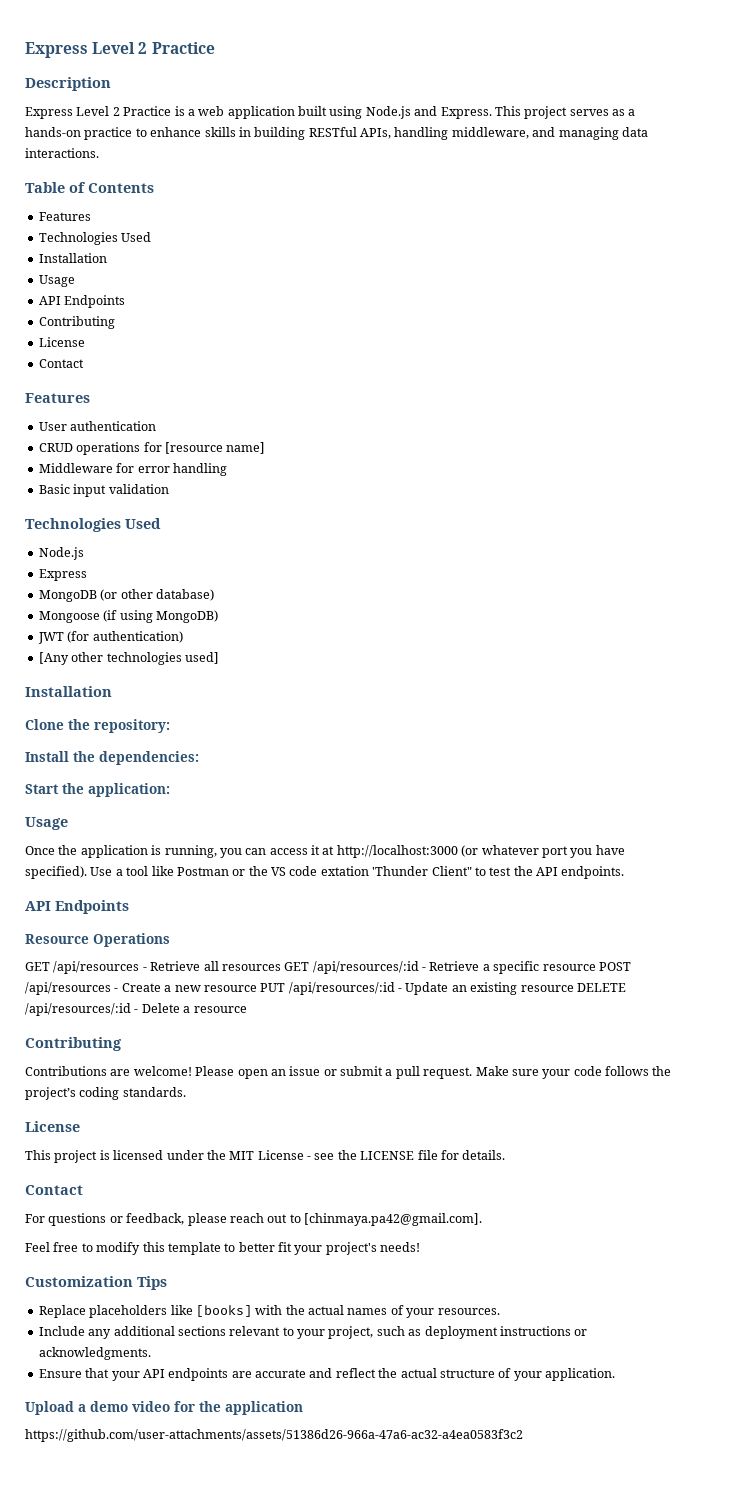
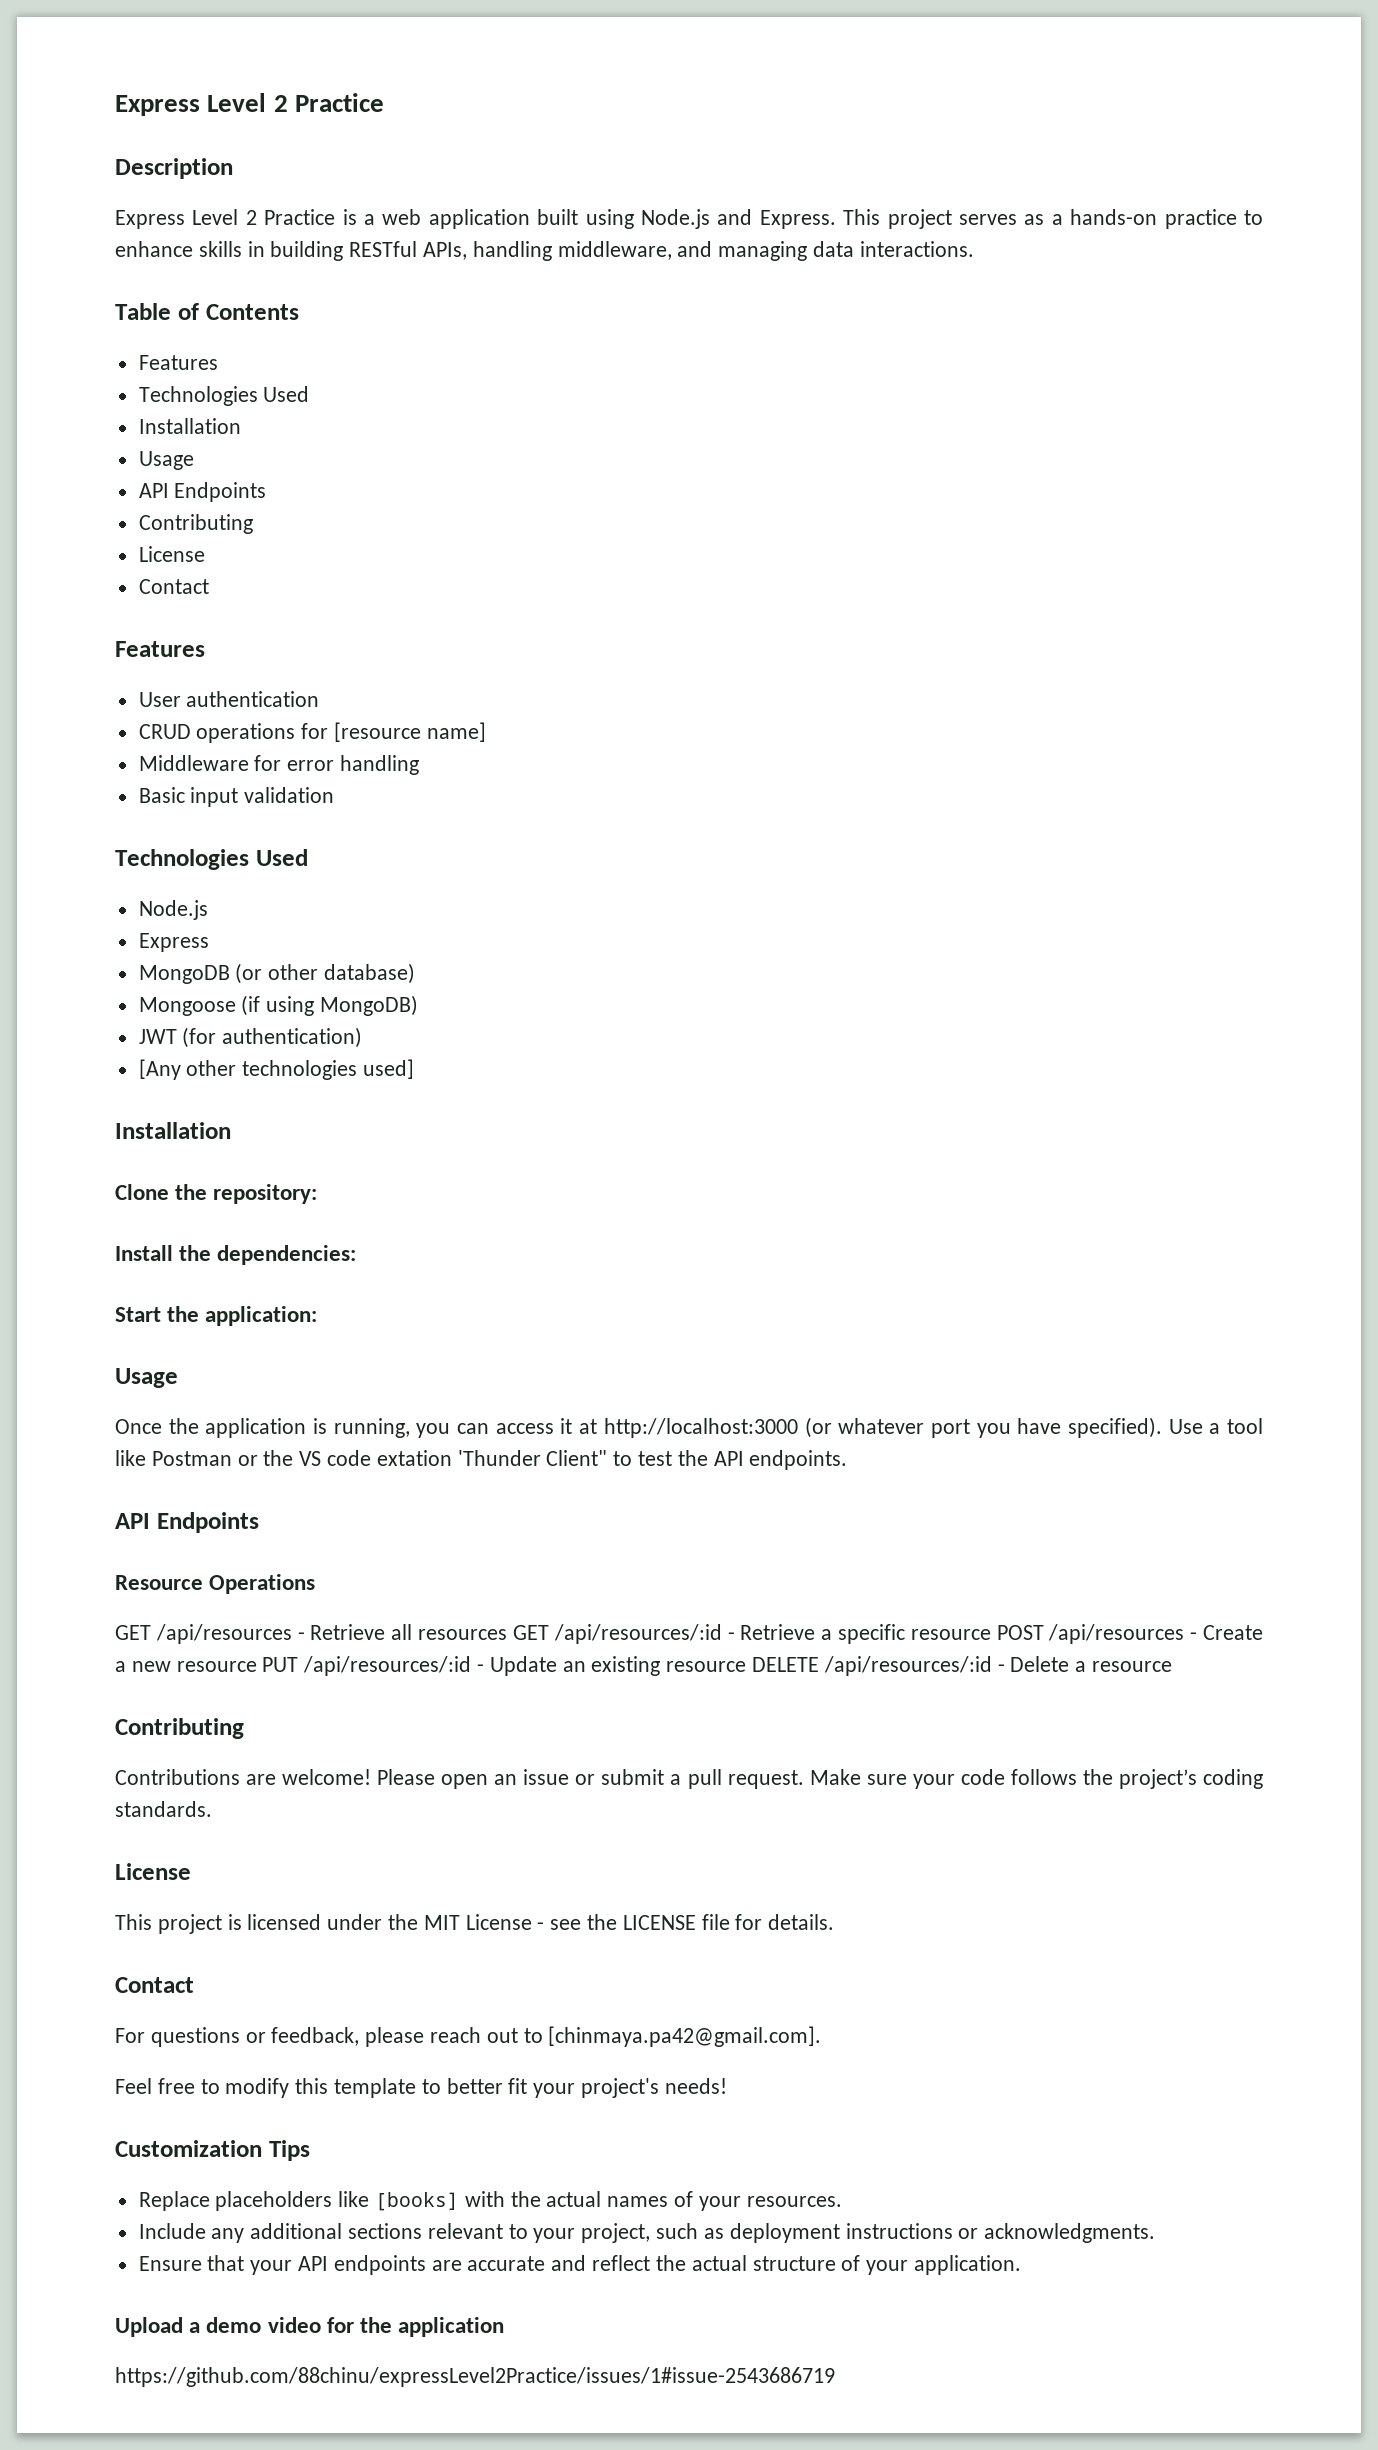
- https://github.com/user-attachments/assets/51386d26-966a-47a6-ac32-a4ea0583f3c2
+ https://github.com/88chinu/expressLevel2Practice/issues/1#issue-2543686719

